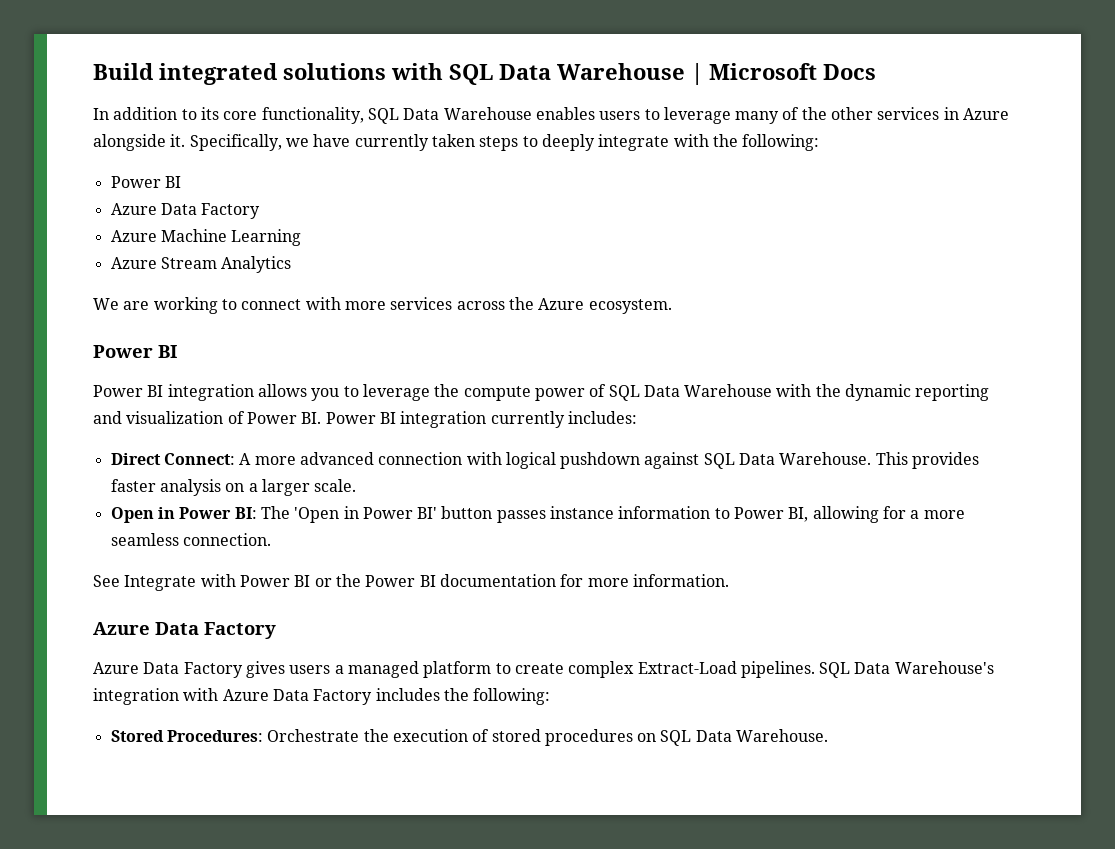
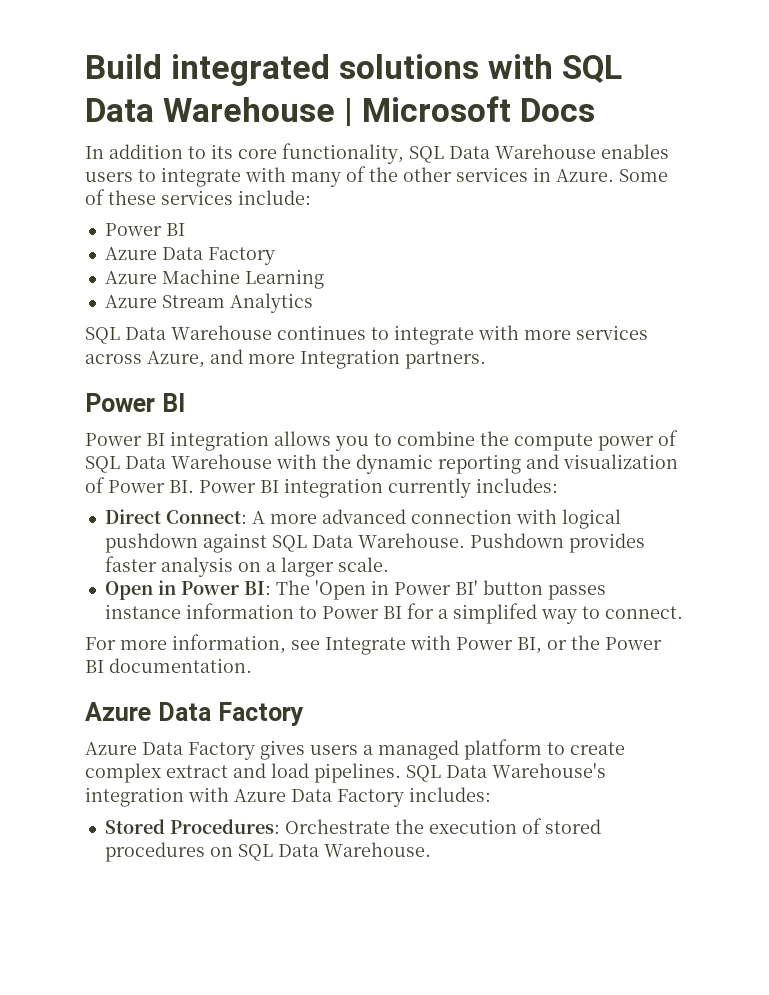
- In addition to its core functionality, SQL Data Warehouse enables users to leverage many of the other services in Azure alongside it. Specifically, we have currently taken steps to deeply integrate with the following:
+ In addition to its core functionality, SQL Data Warehouse enables users to integrate with many of the other services in Azure. Some of these services include:
- We are working to connect with more services across the Azure ecosystem.
+ SQL Data Warehouse continues to integrate with more services across Azure, and more Integration partners.
- Power BI integration allows you to leverage the compute power of SQL Data Warehouse with the dynamic reporting and visualization of Power BI. Power BI integration currently includes:
+ Power BI integration allows you to combine the compute power of SQL Data Warehouse with the dynamic reporting and visualization of Power BI. Power BI integration currently includes:
- This provides faster analysis on a larger scale.
+ Pushdown provides faster analysis on a larger scale.
- Open in Power BI: The 'Open in Power BI' button passes instance information to Power BI, allowing for a more seamless connection.
- See Integrate with Power BI or the Power BI documentation for more information.
+ Open in Power BI: The 'Open in Power BI' button passes instance information to Power BI for a simplifed way to connect.
+ For more information, see Integrate with Power BI, or the Power BI documentation.
- Azure Data Factory gives users a managed platform to create complex Extract-Load pipelines.
+ Azure Data Factory gives users a managed platform to create complex extract and load pipelines.
- SQL Data Warehouse's integration with Azure Data Factory includes the following:
+ SQL Data Warehouse's integration with Azure Data Factory includes:

